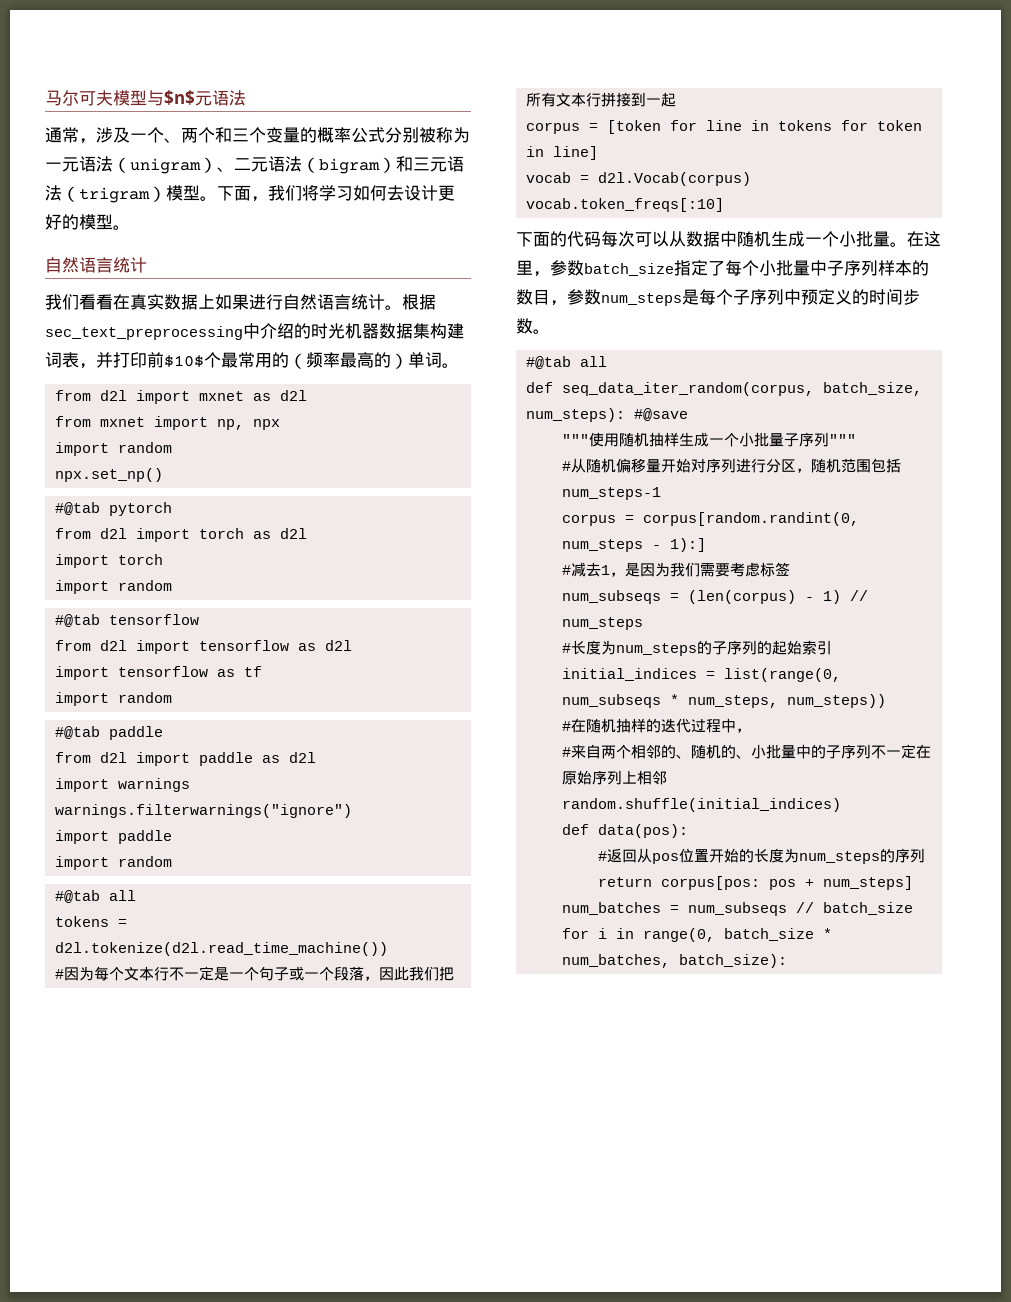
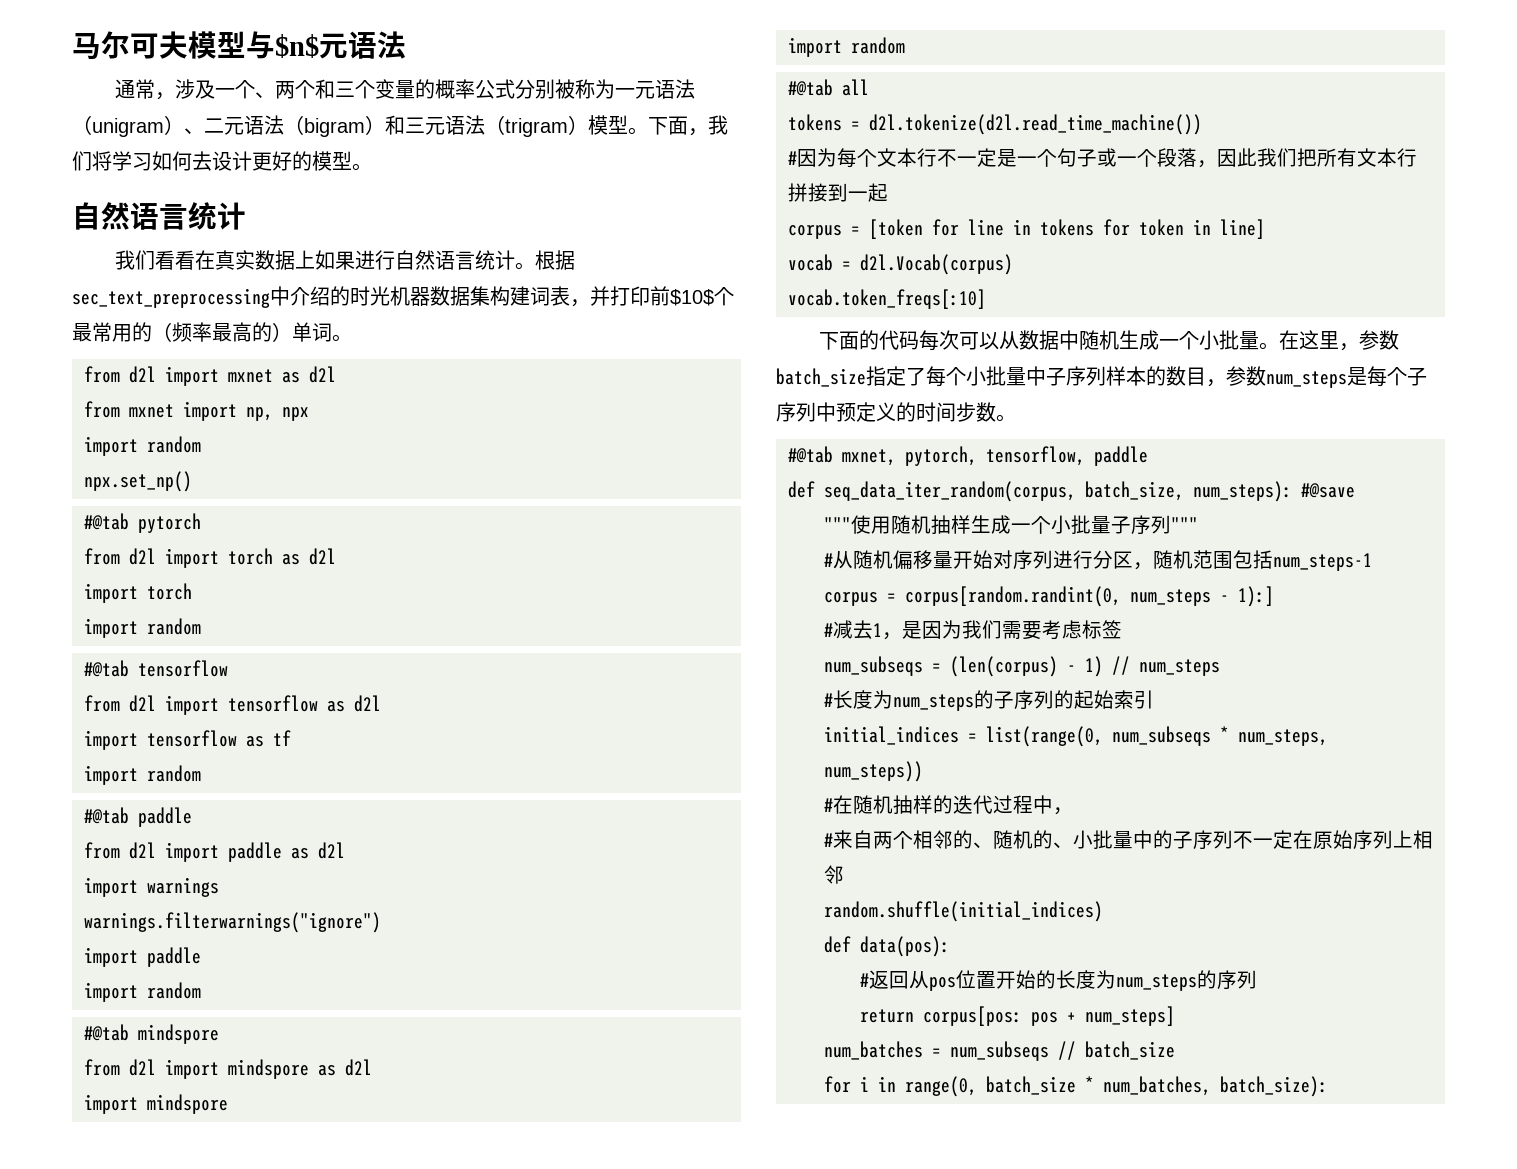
+ #@tab mindspore
+ from d2l import mindspore as d2l
+ import mindspore
+ import random
  在这里，参数batch_size指定了每个小批量中子序列样本的数目，参数num_steps是每个子序列中预定义的时间步数。
- #@tab all
+ #@tab mxnet, pytorch, tensorflow, paddle

